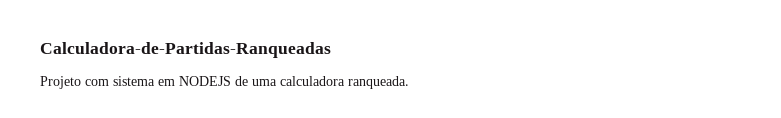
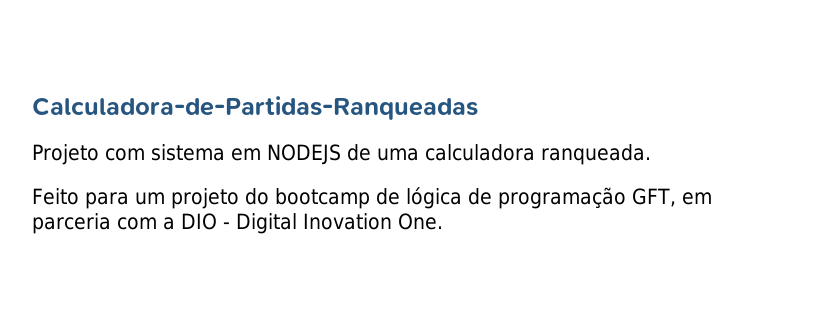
+ Feito para um projeto do bootcamp de lógica de programação GFT, em parceria com a DIO - Digital Inovation One.

